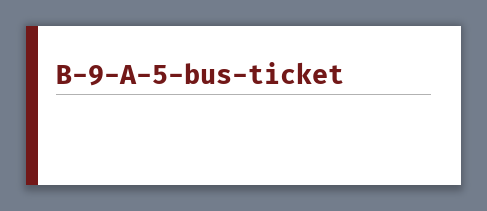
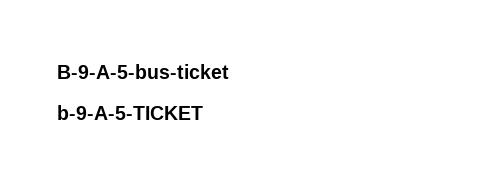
+ b-9-A-5-TICKET

